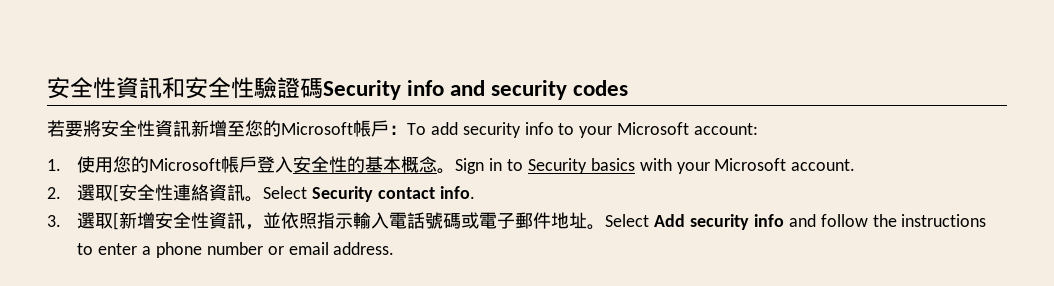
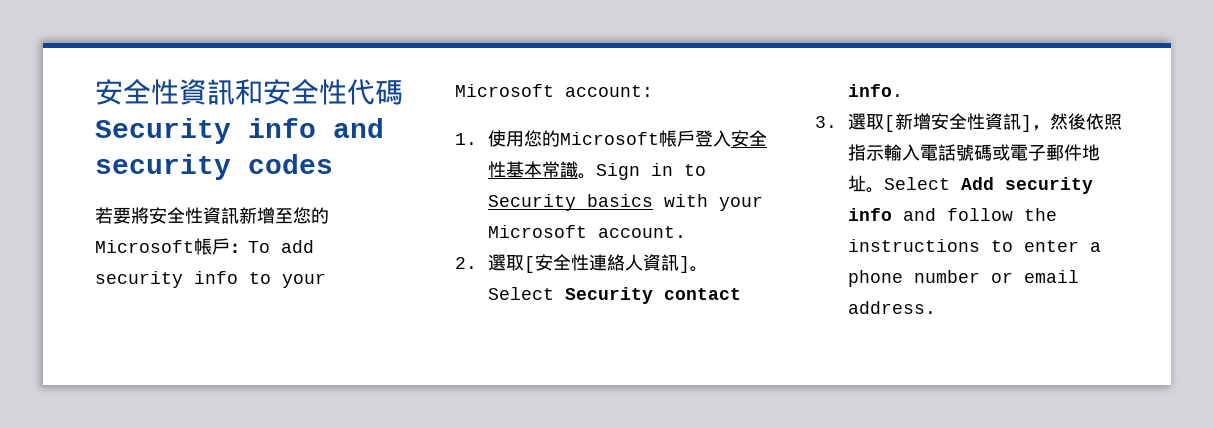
- 安全性資訊和安全性驗證碼Security info and security codes
+ 安全性資訊和安全性代碼Security info and security codes
- 1.使用您的Microsoft帳戶登入安全性的基本概念。
+ 1.使用您的Microsoft帳戶登入安全性基本常識。
- 2.選取[安全性連絡資訊。
+ 2.選取[安全性連絡人資訊]。
- 3.選取[新增安全性資訊，並依照指示輸入電話號碼或電子郵件地址。
+ 3.選取[新增安全性資訊]，然後依照指示輸入電話號碼或電子郵件地址。

